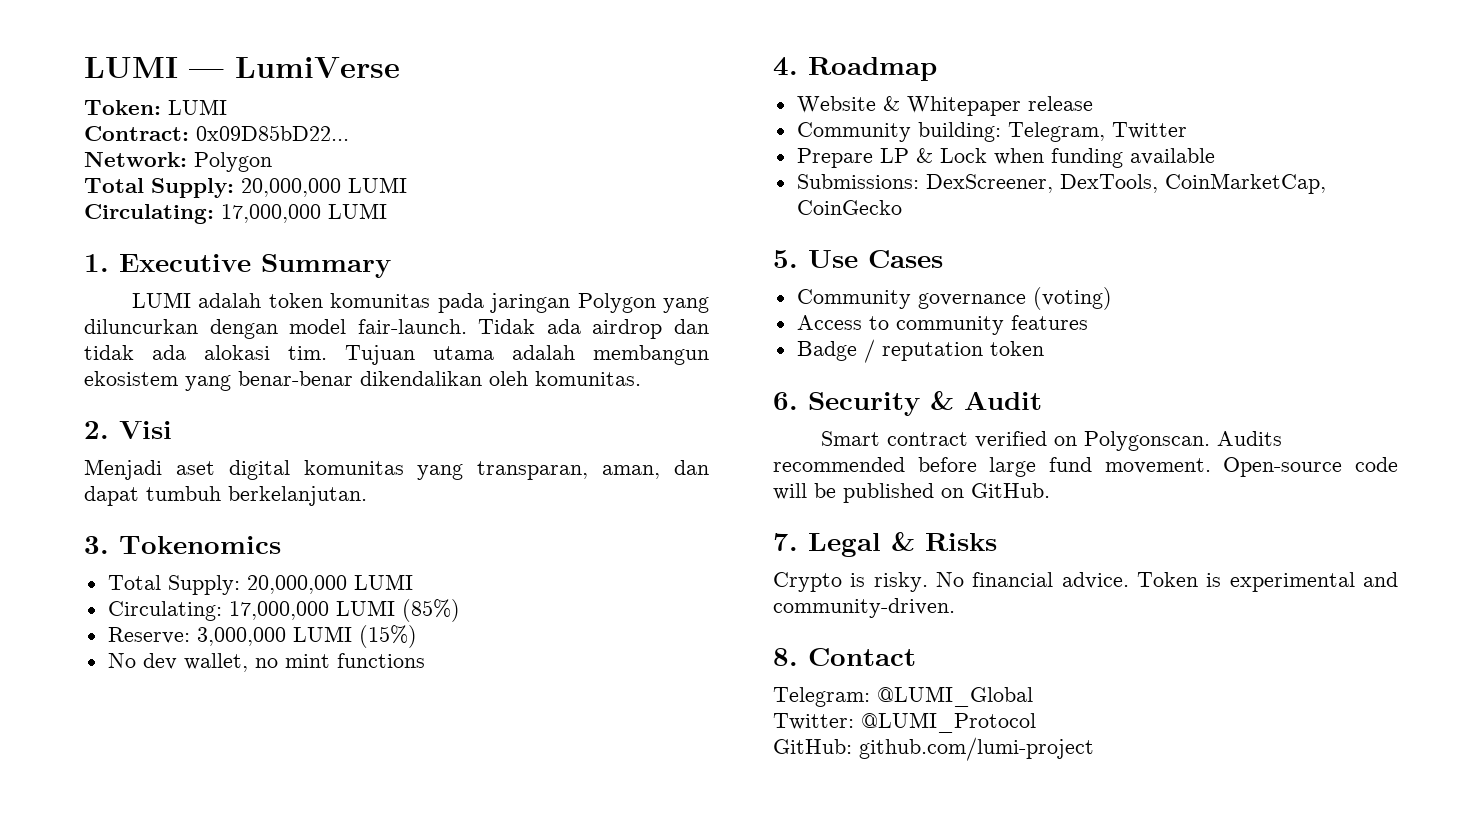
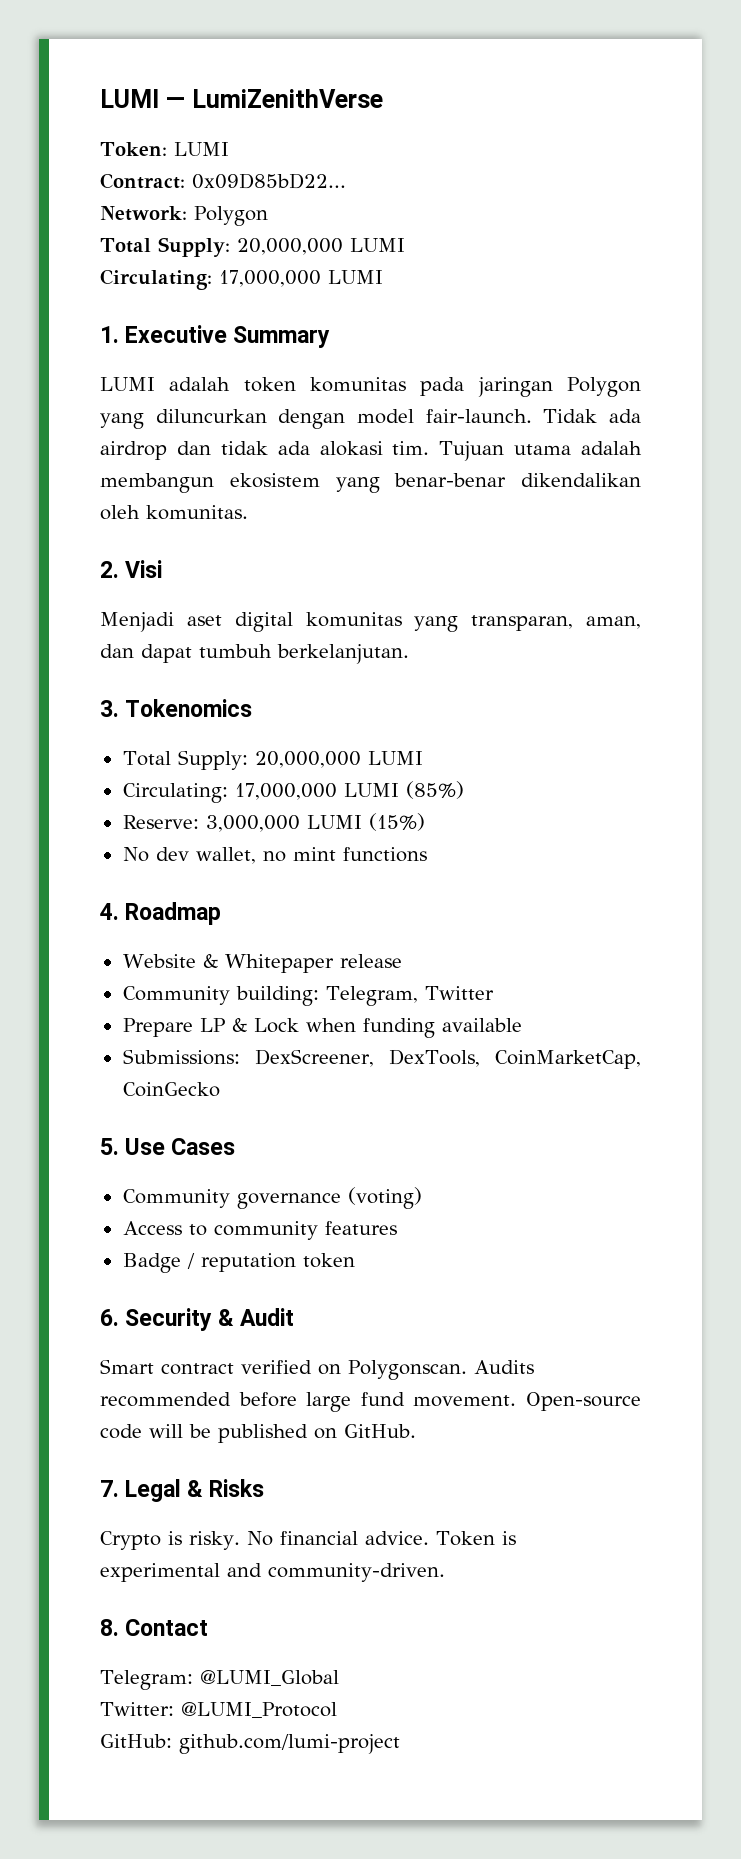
- LUMI — LumiVerse
+ LUMI — LumiZenithVerse

